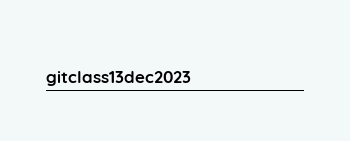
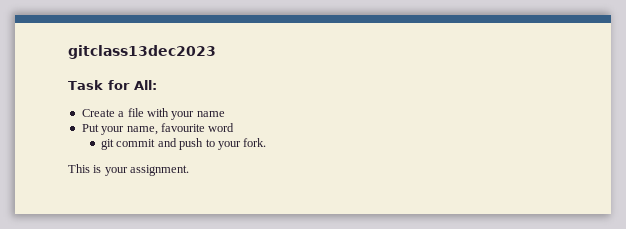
+ Task for All:
+ Create a file with your name
+ Put your name, favourite word
+ git commit and push to your fork.
+ This is your assignment.

